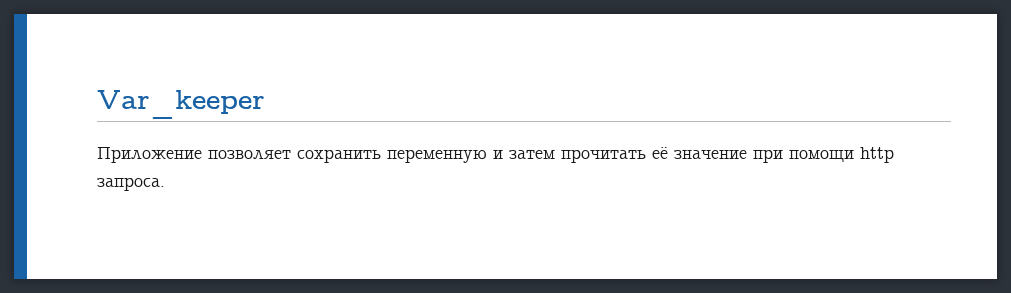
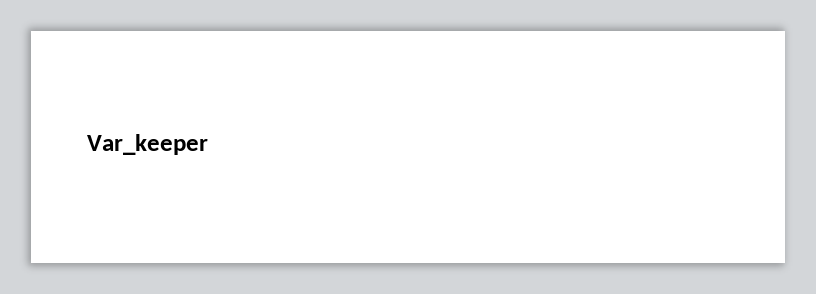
- Приложение позволяет сохранить переменную и затем прочитать её значение при помощи http запроса.

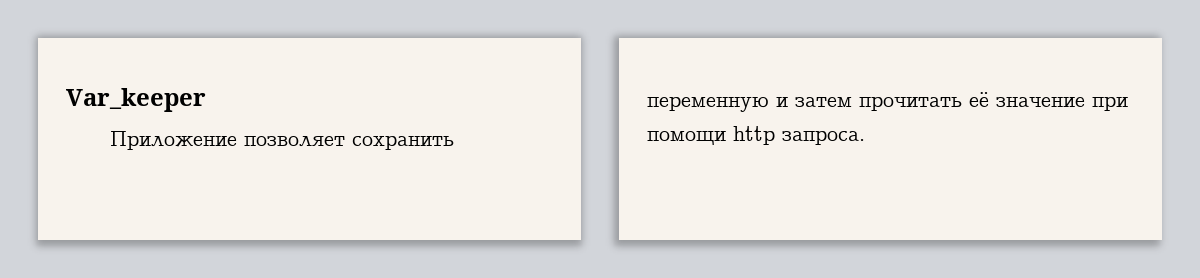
+ Приложение позволяет сохранить переменную и затем прочитать её значение при помощи http запроса.

